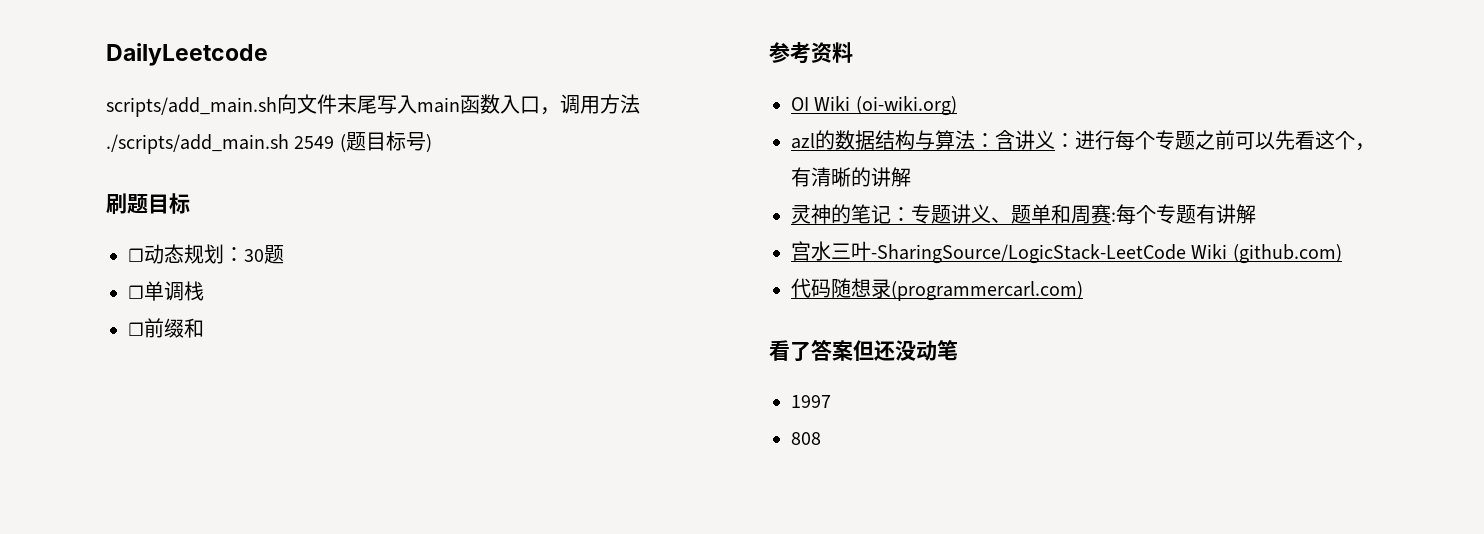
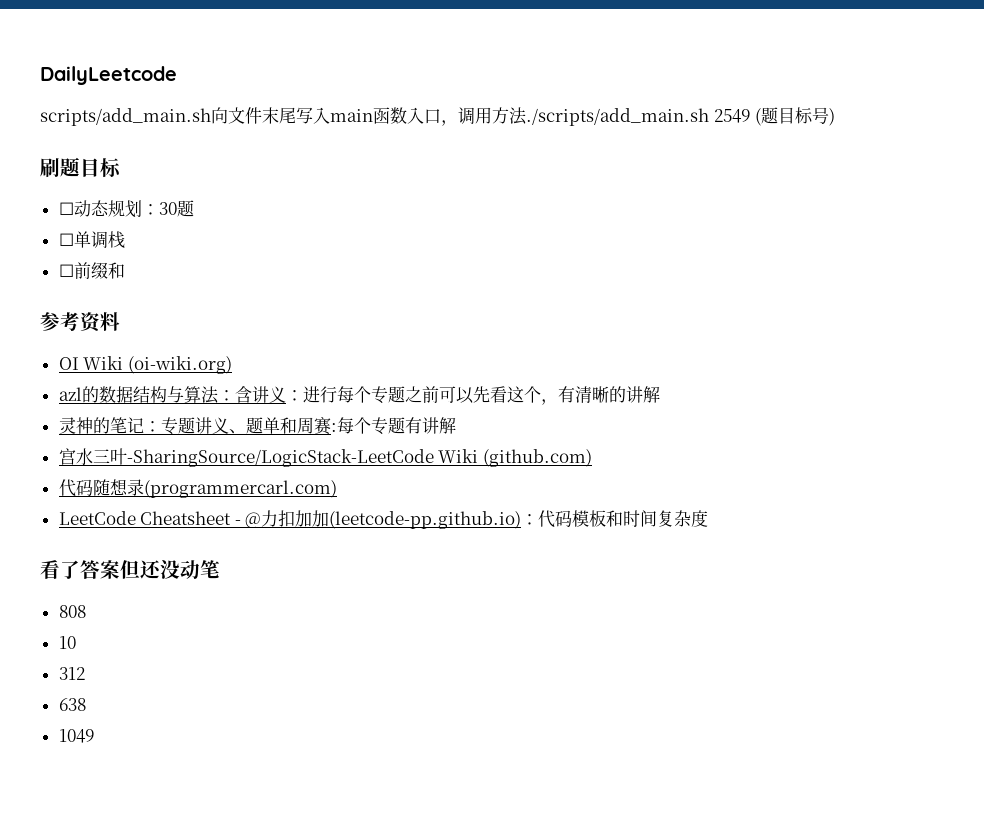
+ LeetCode Cheatsheet - @力扣加加(leetcode-pp.github.io)：代码模板和时间复杂度
- 1997
  808
+ 10
+ 312
+ 638
+ 1049

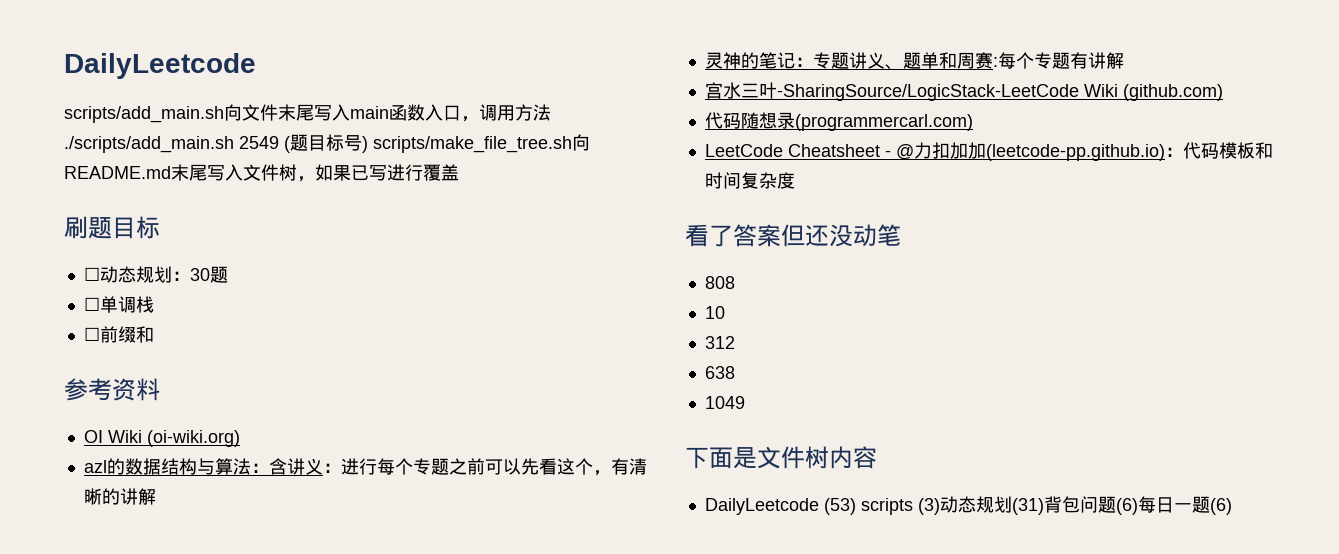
- scripts/add_main.sh向文件末尾写入main函数入口，调用方法./scripts/add_main.sh 2549 (题目标号)
+ scripts/add_main.sh向文件末尾写入main函数入口，调用方法./scripts/add_main.sh 2549 (题目标号) scripts/make_file_tree.sh向README.md末尾写入文件树，如果已写进行覆盖
+ 下面是文件树内容
+ DailyLeetcode (53) scripts (3)动态规划(31)背包问题(6)每日一题(6)

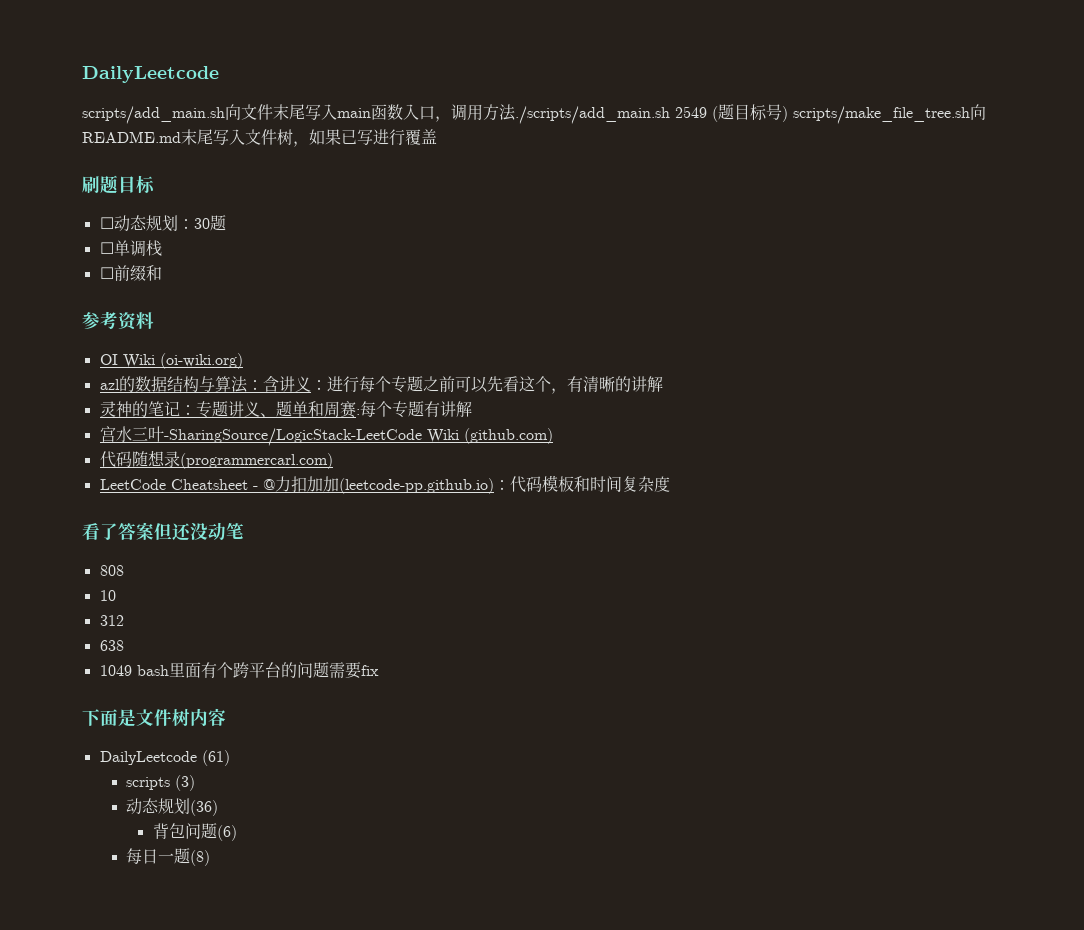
- 1049
+ 1049 bash里面有个跨平台的问题需要fix
- DailyLeetcode (53) scripts (3)动态规划(31)背包问题(6)每日一题(6)
+ DailyLeetcode (61)
+ scripts (3)
+ 动态规划(36)
+ 背包问题(6)
+ 每日一题(8)

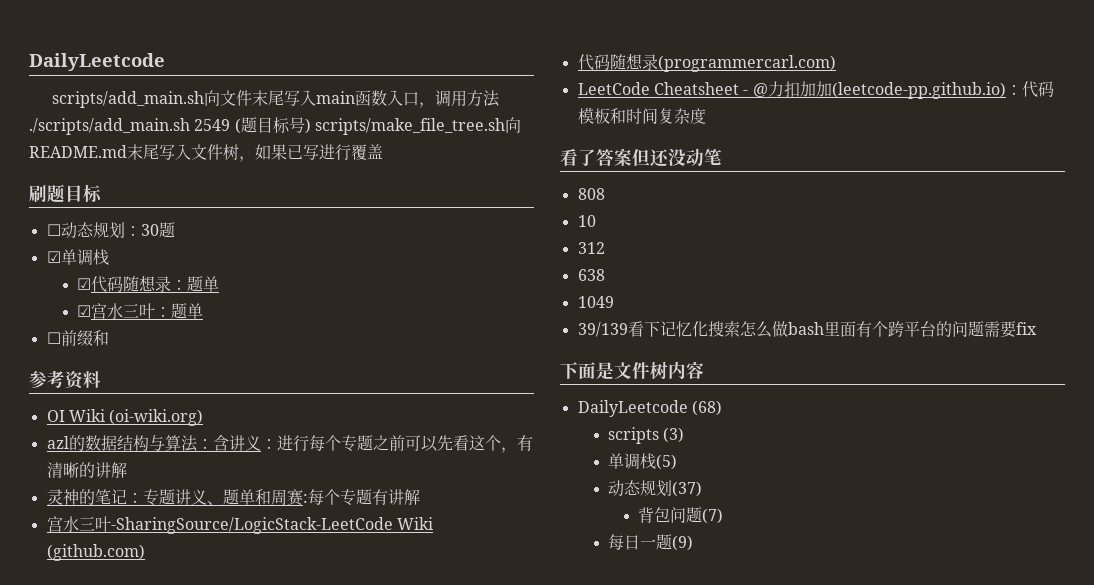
- ☐单调栈
+ ☑单调栈
+ ☑代码随想录：题单
+ ☑宫水三叶：题单
- 1049 bash里面有个跨平台的问题需要fix
+ 1049
+ 39/139看下记忆化搜索怎么做bash里面有个跨平台的问题需要fix
- DailyLeetcode (61)
+ DailyLeetcode (68)
- 动态规划(36)
+ 单调栈(5)
+ 动态规划(37)
- 背包问题(6)
+ 背包问题(7)
- 每日一题(8)
+ 每日一题(9)

